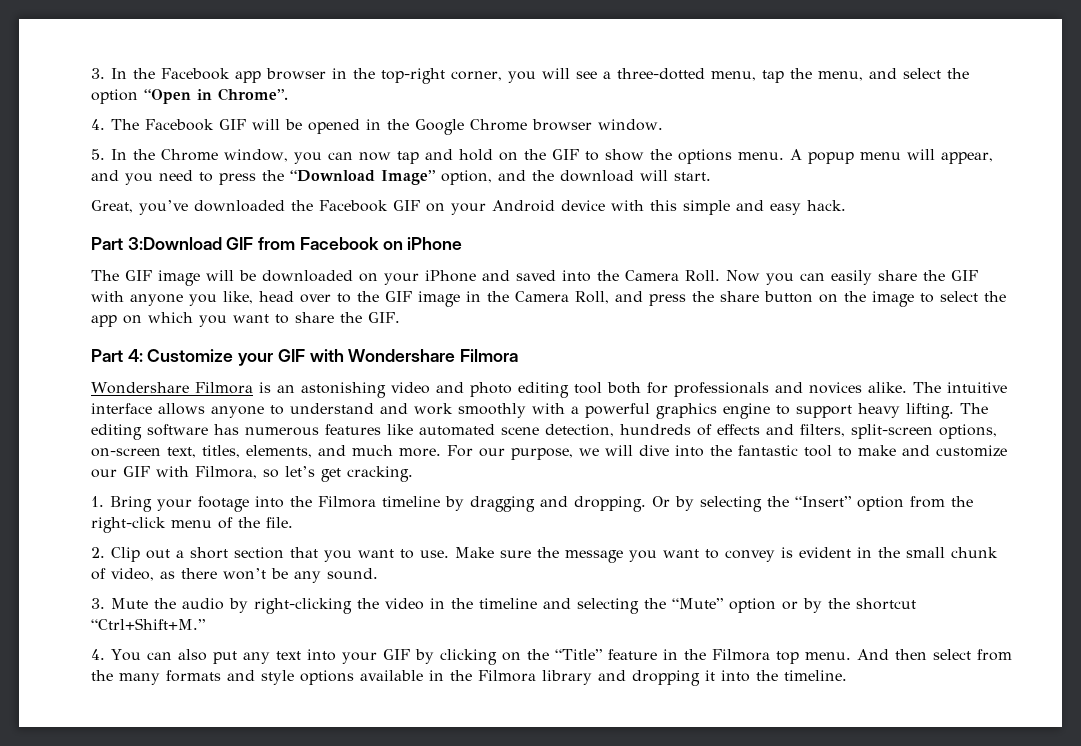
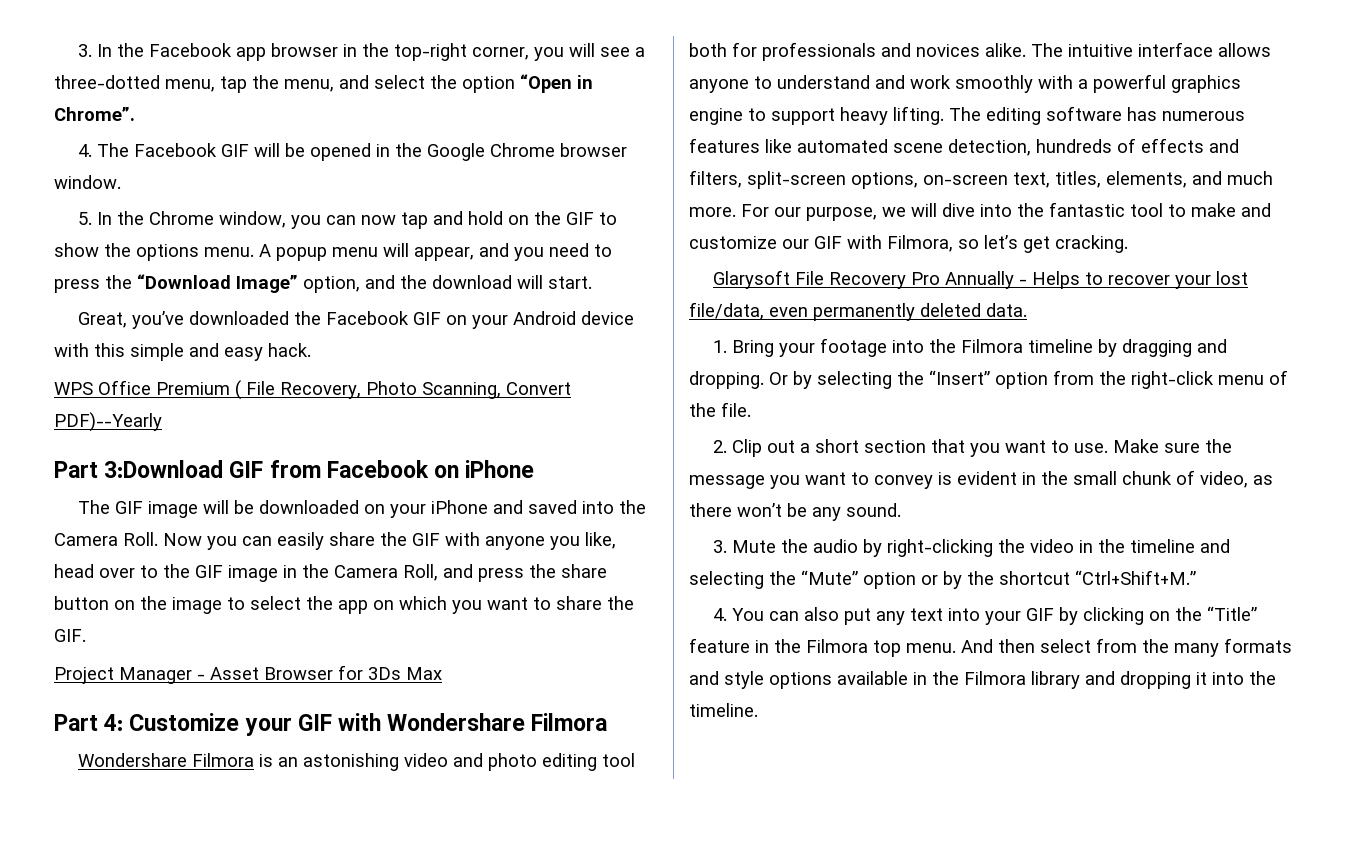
+ WPS Office Premium ( File Recovery, Photo Scanning, Convert PDF)--Yearly
+ Project Manager - Asset Browser for 3Ds Max
+ Glarysoft File Recovery Pro Annually - Helps to recover your lost file/data, even permanently deleted data.

